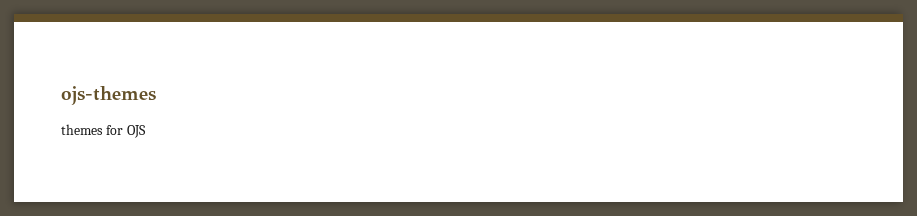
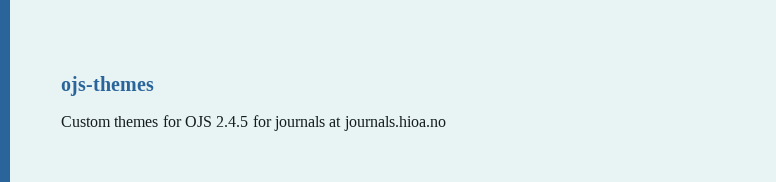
- themes for OJS
+ Custom themes for OJS 2.4.5 for journals at journals.hioa.no

